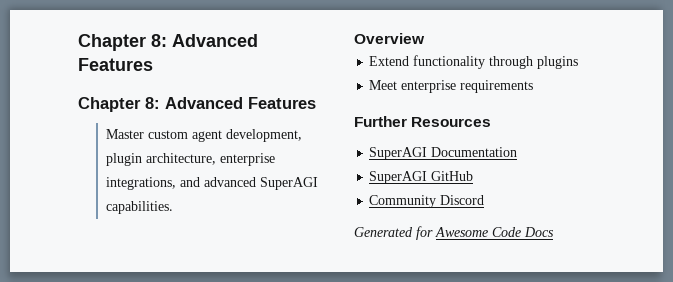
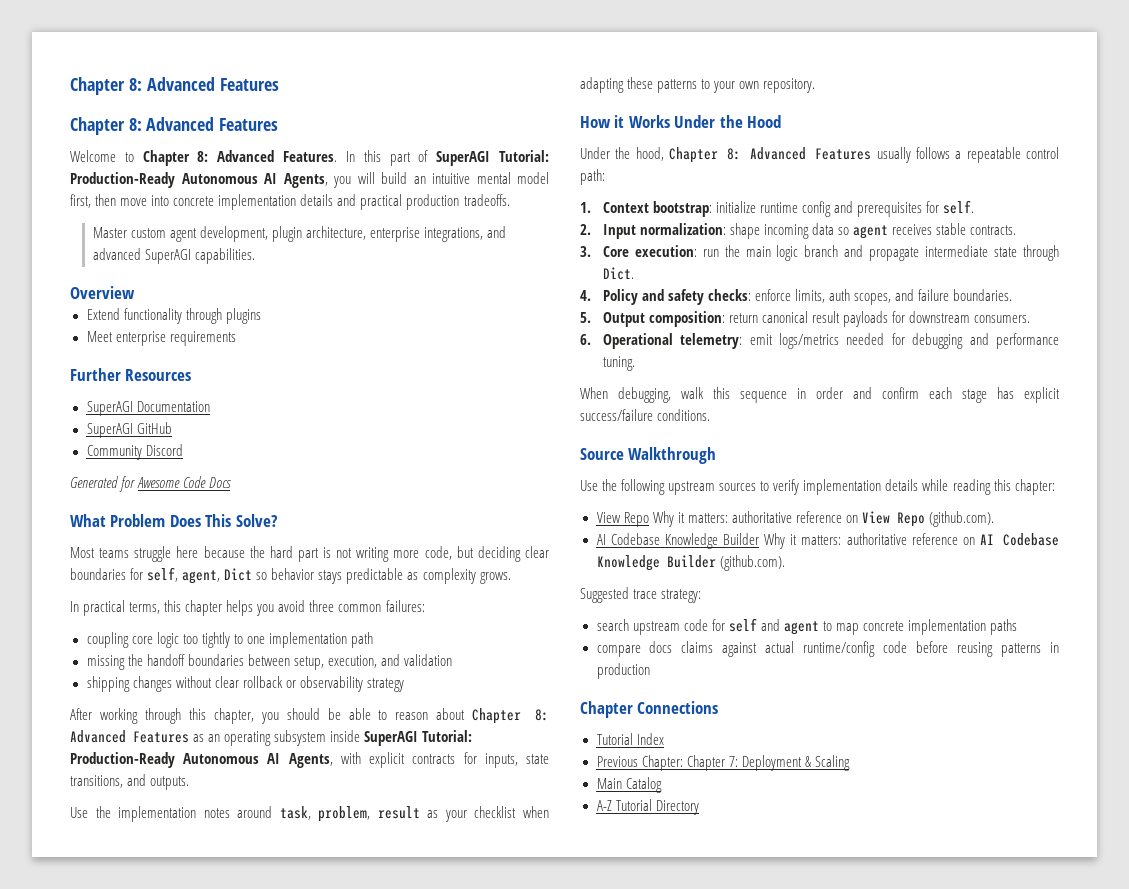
+ Welcome to Chapter 8: Advanced Features. In this part of SuperAGI Tutorial: Production-Ready Autonomous AI Agents, you will build an intuitive mental model first, then move into concrete implementation details and practical production tradeoffs.
+ What Problem Does This Solve?
+ Most teams struggle here because the hard part is not writing more code, but deciding clear boundaries for self, agent, Dict so behavior stays predictable as complexity grows.
+ In practical terms, this chapter helps you avoid three common failures:
+ coupling core logic too tightly to one implementation path
+ missing the handoff boundaries between setup, execution, and validation
+ shipping changes without clear rollback or observability strategy
+ After working through this chapter, you should be able to reason about Chapter 8: Advanced Features as an operating subsystem inside SuperAGI Tutorial: Production-Ready Autonomous AI Agents, with explicit contracts for inputs, state transitions, and outputs.
+ Use the implementation notes around task, problem, result as your checklist when adapting these patterns to your own repository.
+ How it Works Under the Hood
+ Under the hood, Chapter 8: Advanced Features usually follows a repeatable control path:
+ 1. Context bootstrap: initialize runtime config and prerequisites for self.
+ 2. Input normalization: shape incoming data so agent receives stable contracts.
+ 3. Core execution: run the main logic branch and propagate intermediate state through Dict.
+ 4. Policy and safety checks: enforce limits, auth scopes, and failure boundaries.
+ 5. Output composition: return canonical result payloads for downstream consumers.
+ 6. Operational telemetry: emit logs/metrics needed for debugging and performance tuning.
+ When debugging, walk this sequence in order and confirm each stage has explicit success/failure conditions.
+ Source Walkthrough
+ Use the following upstream sources to verify implementation details while reading this chapter:
+ View Repo Why it matters: authoritative reference on View Repo (github.com).
+ AI Codebase Knowledge Builder Why it matters: authoritative reference on AI Codebase Knowledge Builder (github.com).
+ Suggested trace strategy:
+ search upstream code for self and agent to map concrete implementation paths
+ compare docs claims against actual runtime/config code before reusing patterns in production
+ Chapter Connections
+ Tutorial Index
+ Previous Chapter: Chapter 7: Deployment & Scaling
+ Main Catalog
+ A-Z Tutorial Directory

